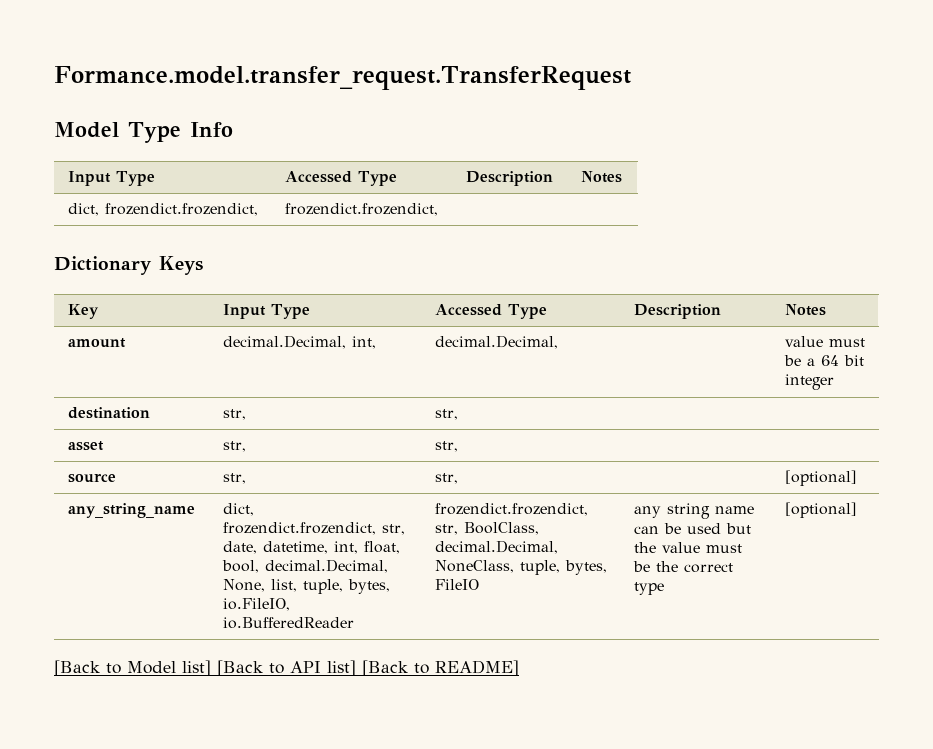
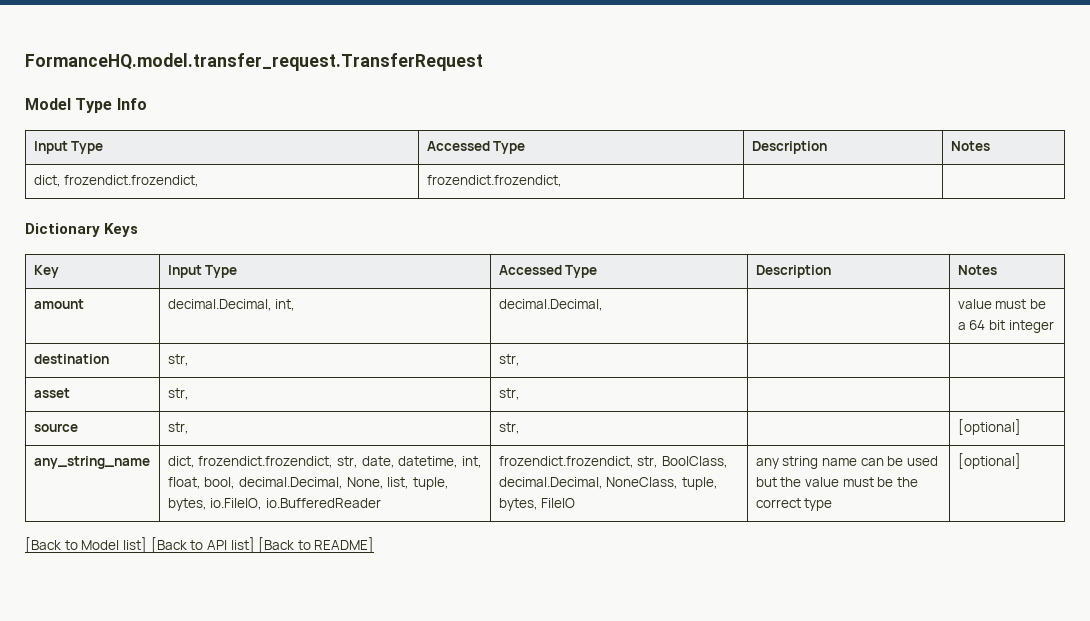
- Formance.model.transfer_request.TransferRequest
+ FormanceHQ.model.transfer_request.TransferRequest

